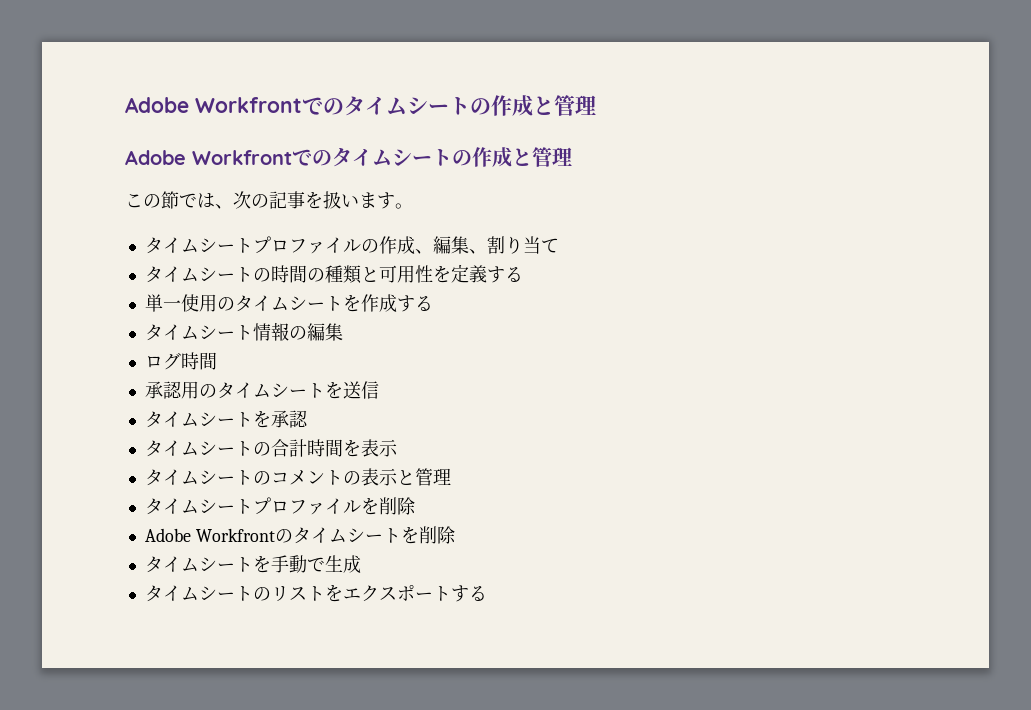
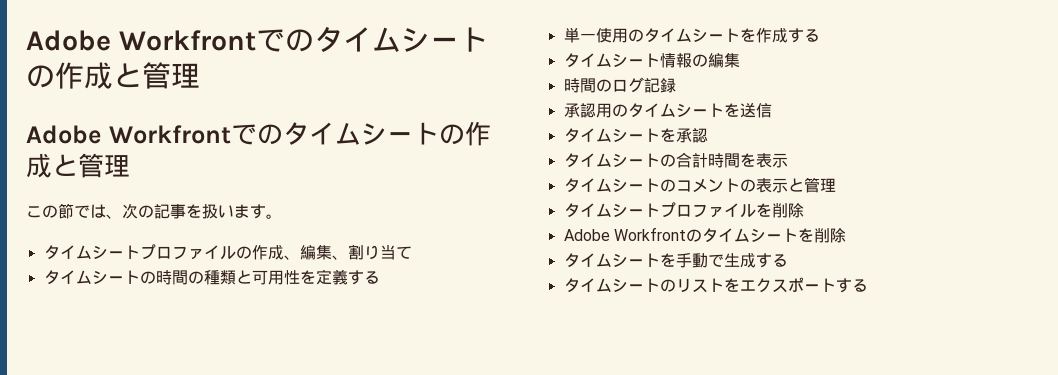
- ログ時間
+ 時間のログ記録
- タイムシートを手動で生成
+ タイムシートを手動で生成する

